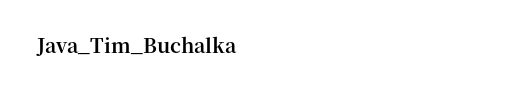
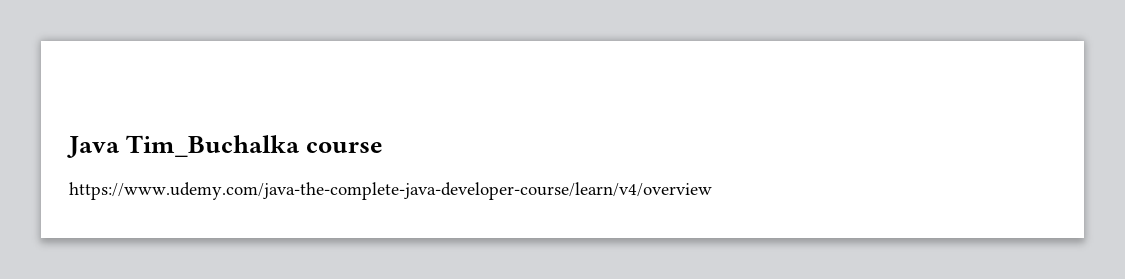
- Java_Tim_Buchalka
+ Java Tim_Buchalka course
+ https://www.udemy.com/java-the-complete-java-developer-course/learn/v4/overview

